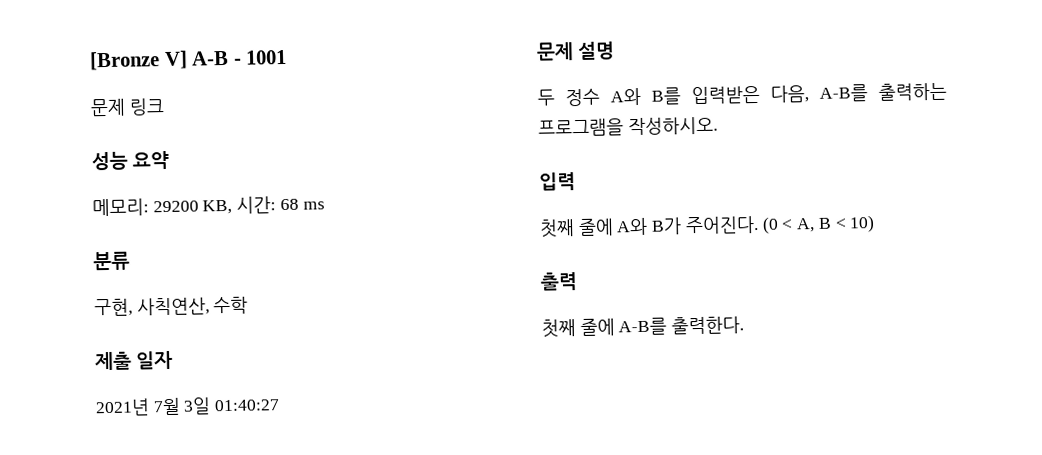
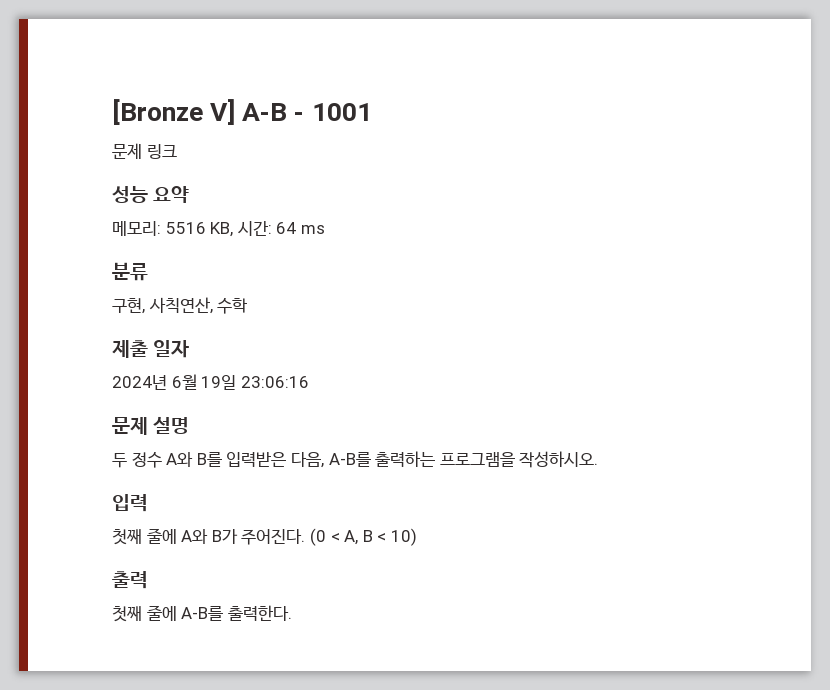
- 메모리: 29200 KB, 시간: 68 ms
+ 메모리: 5516 KB, 시간: 64 ms
- 2021년 7월 3일 01:40:27
+ 2024년 6월 19일 23:06:16

